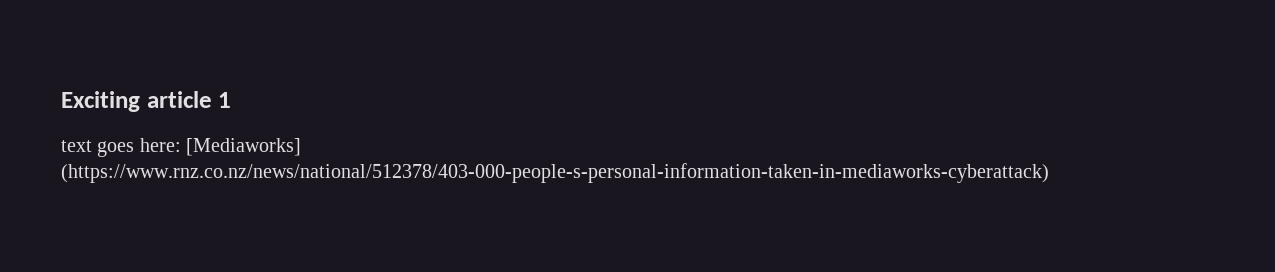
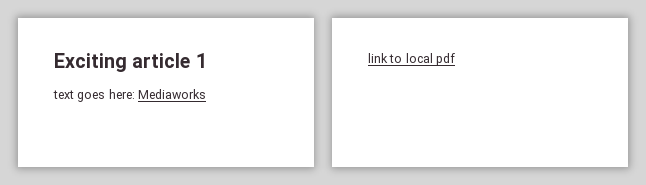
- text goes here: [Mediaworks] (https://www.rnz.co.nz/news/national/512378/403-000-people-s-personal-information-taken-in-mediaworks-cyberattack)
+ text goes here: Mediaworks
+ link to local pdf

